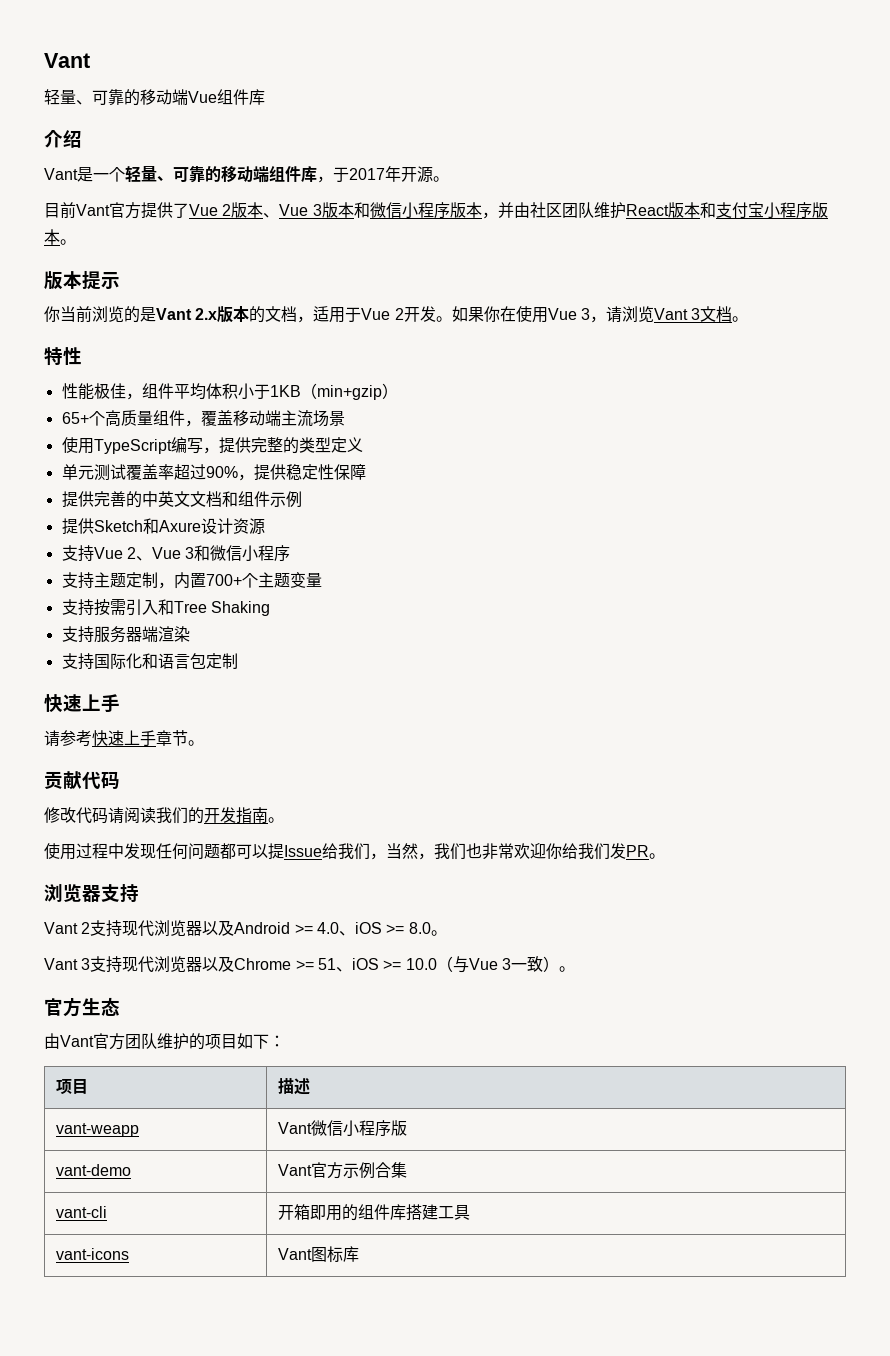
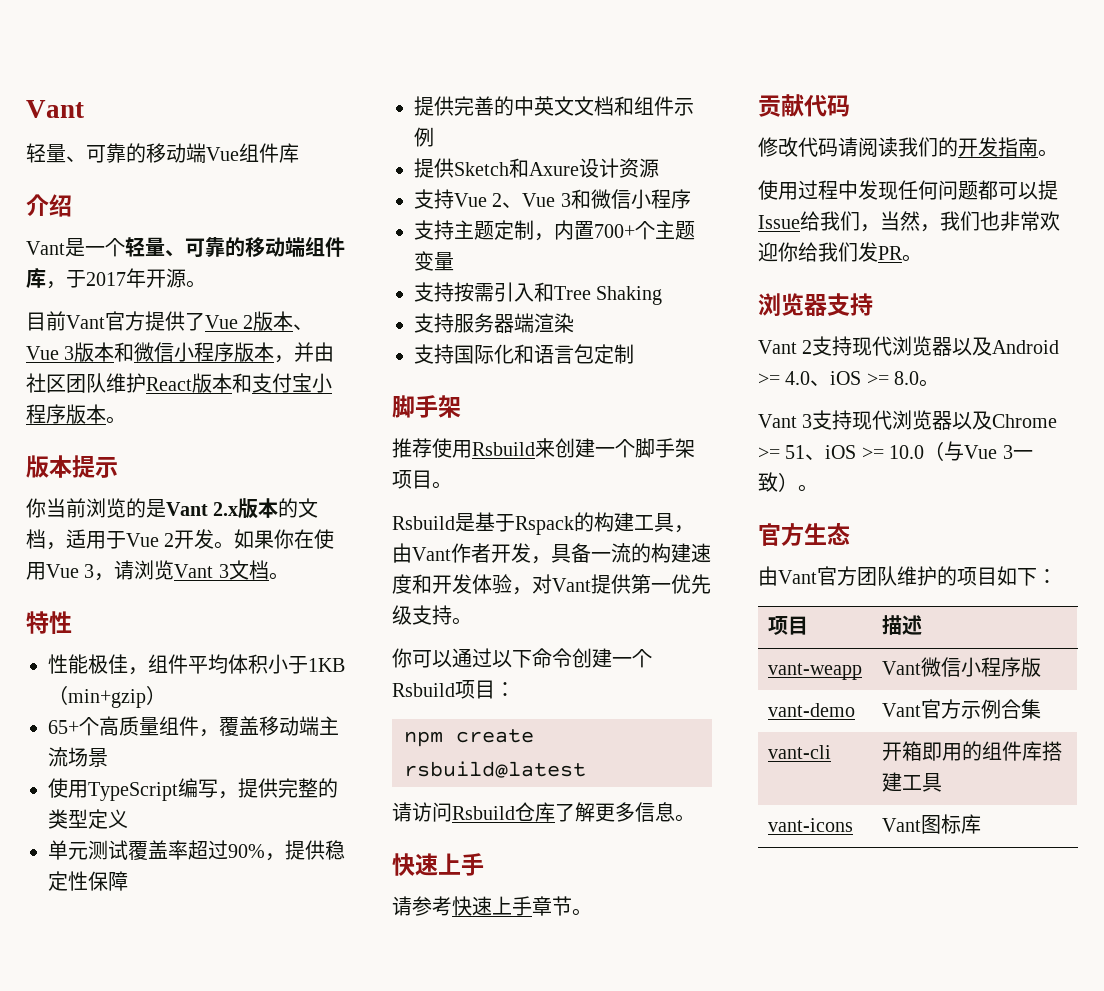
  支持国际化和语言包定制
+ 脚手架
+ 推荐使用Rsbuild来创建一个脚手架项目。
+ Rsbuild是基于Rspack的构建工具，由Vant作者开发，具备一流的构建速度和开发体验，对Vant提供第一优先级支持。
+ 你可以通过以下命令创建一个Rsbuild项目：
+ npm create rsbuild@latest
+ 请访问Rsbuild仓库了解更多信息。

